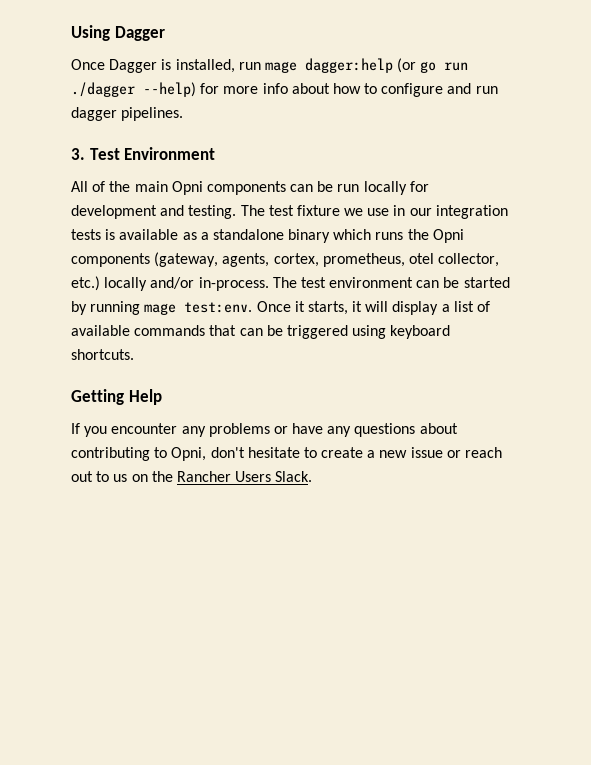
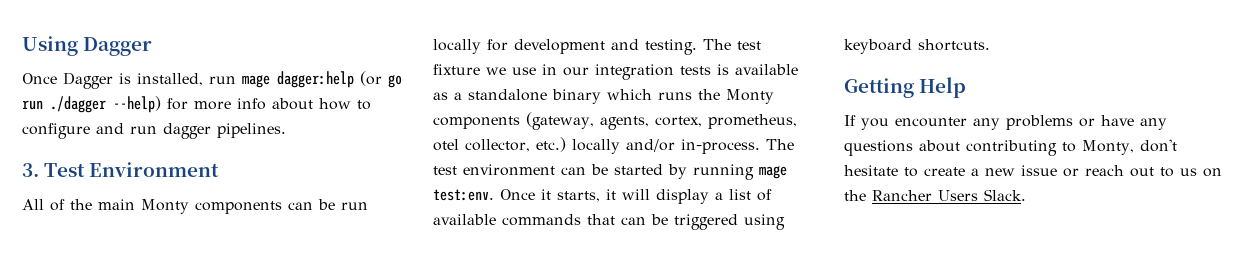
- All of the main Opni components can be run locally for development and testing.
+ All of the main Monty components can be run locally for development and testing.
- The test fixture we use in our integration tests is available as a standalone binary which runs the Opni components (gateway, agents, cortex, prometheus, otel collector, etc.) locally and/or in-process.
+ The test fixture we use in our integration tests is available as a standalone binary which runs the Monty components (gateway, agents, cortex, prometheus, otel collector, etc.) locally and/or in-process.
- If you encounter any problems or have any questions about contributing to Opni, don't hesitate to create a new issue or reach out to us on the Rancher Users Slack.
+ If you encounter any problems or have any questions about contributing to Monty, don't hesitate to create a new issue or reach out to us on the Rancher Users Slack.

